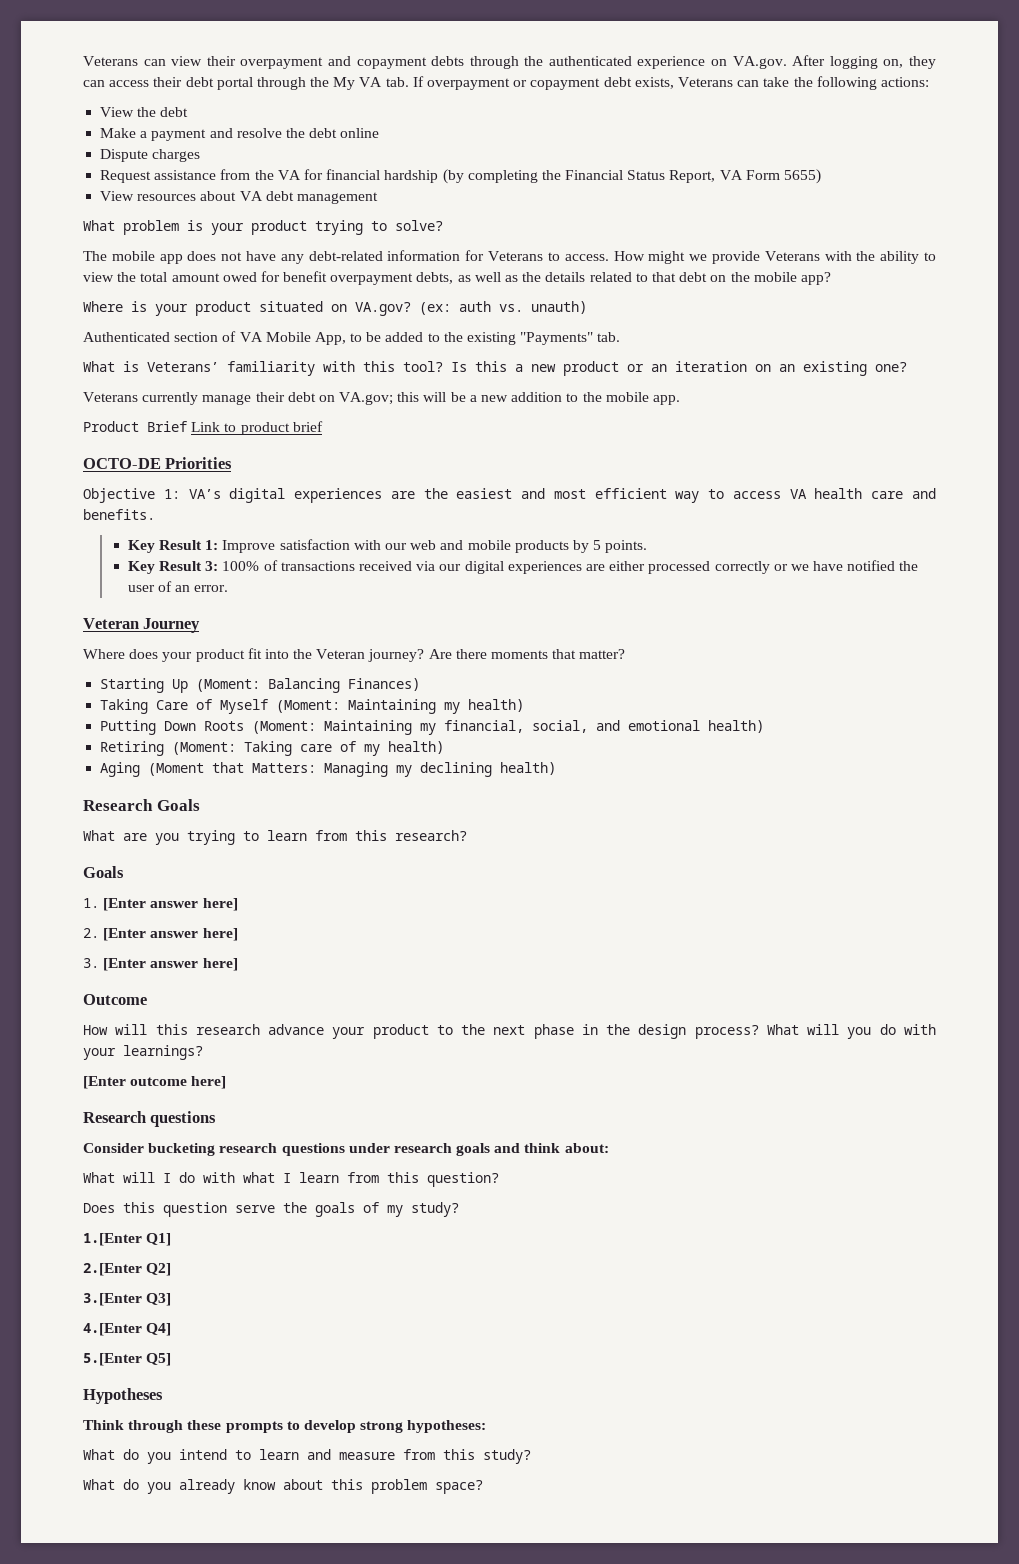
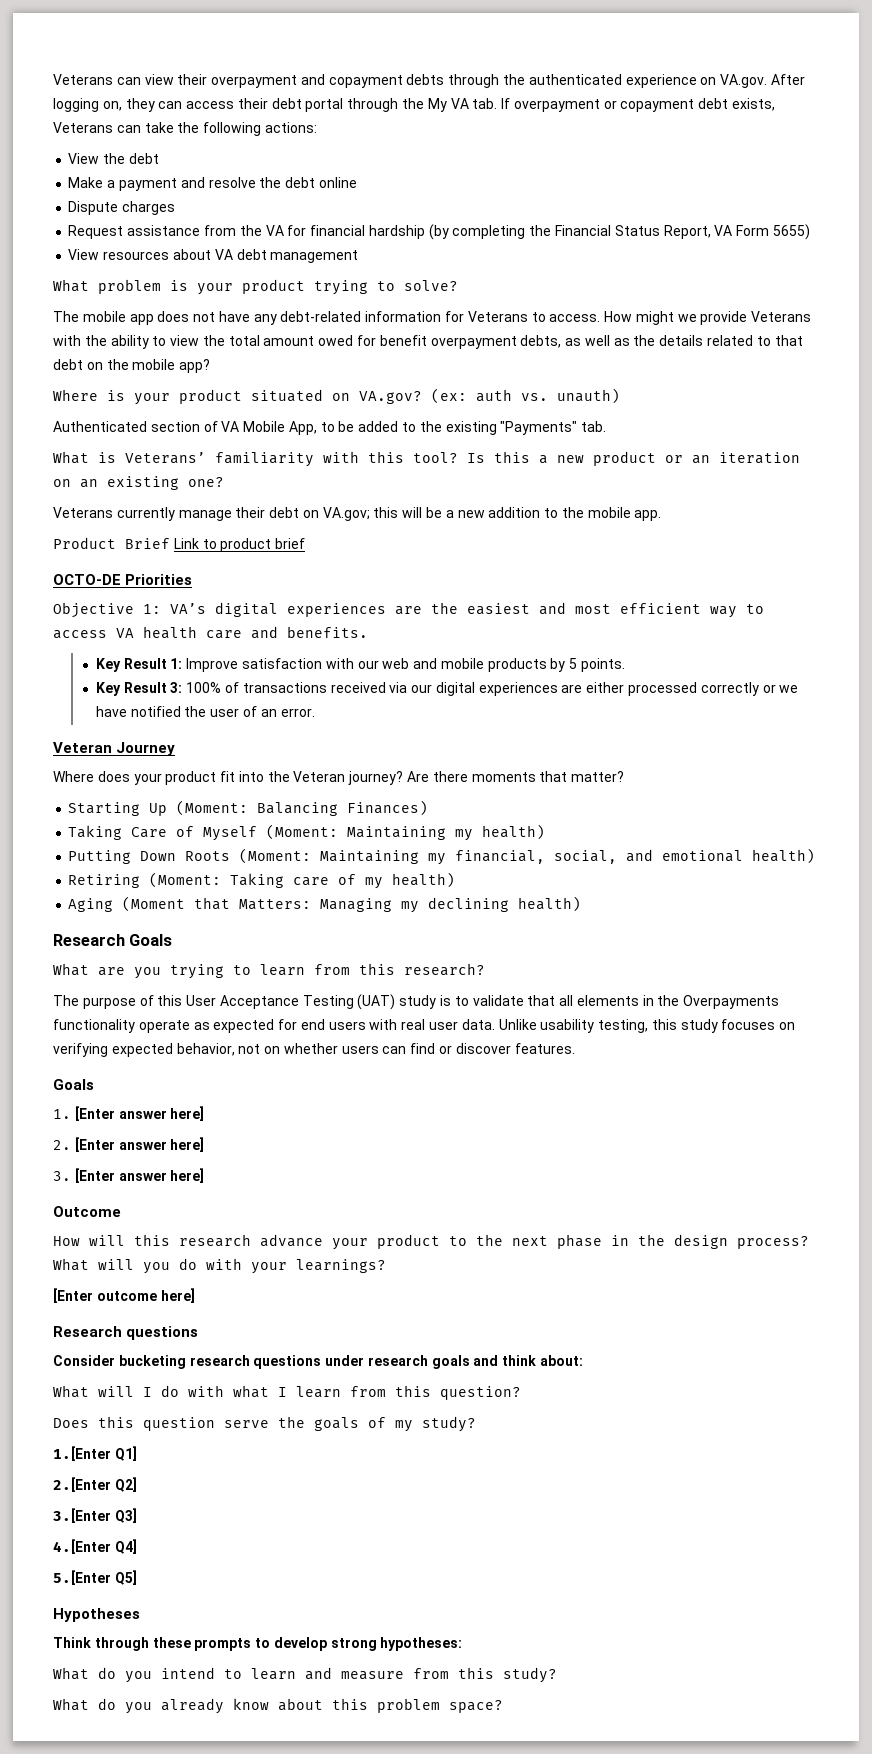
+ The purpose of this User Acceptance Testing (UAT) study is to validate that all elements in the Overpayments functionality operate as expected for end users with real user data. Unlike usability testing, this study focuses on verifying expected behavior, not on whether users can find or discover features.

